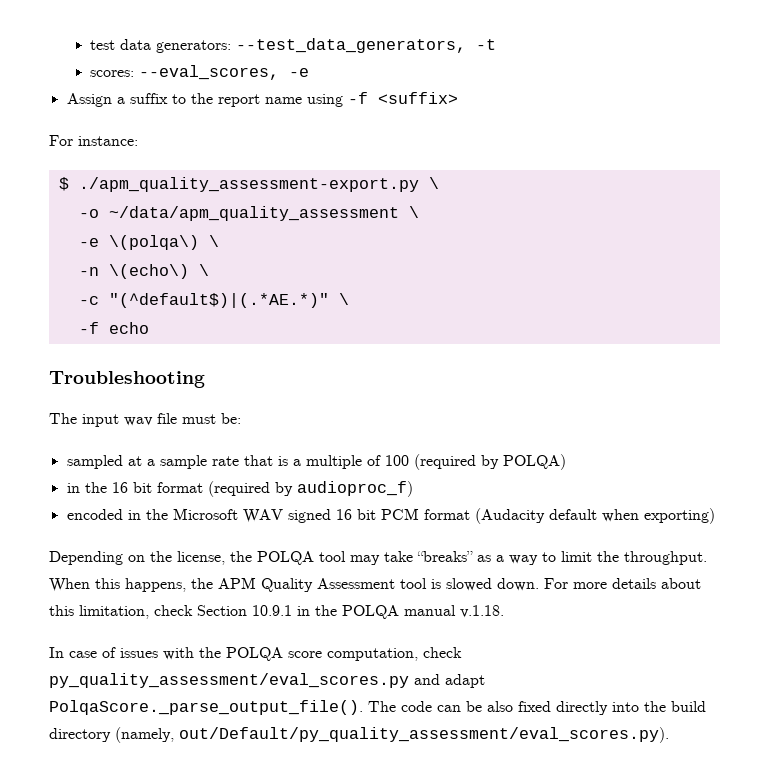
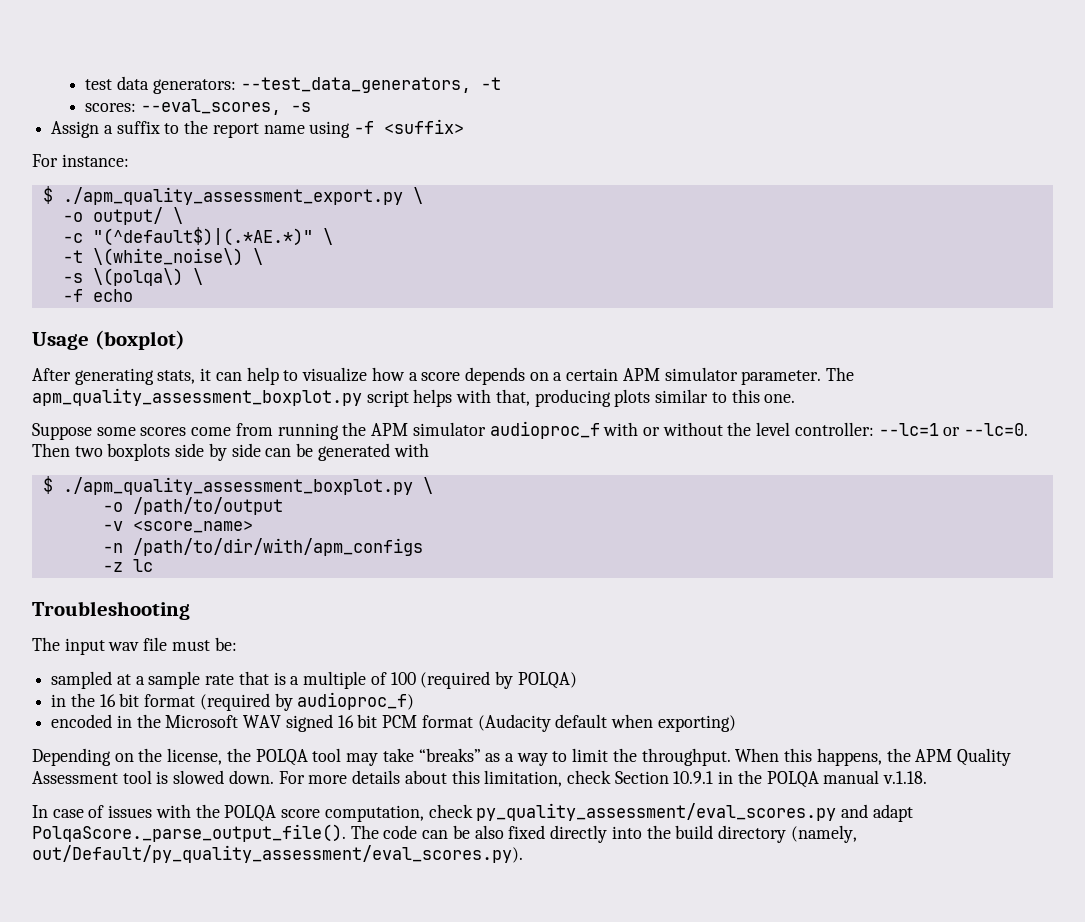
- scores: --eval_scores, -e
+ scores: --eval_scores, -s
- $ ./apm_quality_assessment-export.py \
- -o ~/data/apm_quality_assessment \
- -e \(polqa\) \
- -n \(echo\) \
+ $ ./apm_quality_assessment_export.py \
+ -o output/ \
  -c "(^default$)|(.*AE.*)" \
+ -t \(white_noise\) \
+ -s \(polqa\) \
  -f echo
+ Usage (boxplot)
+ After generating stats, it can help to visualize how a score depends on a certain APM simulator parameter. The apm_quality_assessment_boxplot.py script helps with that, producing plots similar to this one.
+ Suppose some scores come from running the APM simulator audioproc_f with or without the level controller: --lc=1 or --lc=0. Then two boxplots side by side can be generated with
+ $ ./apm_quality_assessment_boxplot.py \
+ -o /path/to/output
+ -v <score_name>
+ -n /path/to/dir/with/apm_configs
+ -z lc

